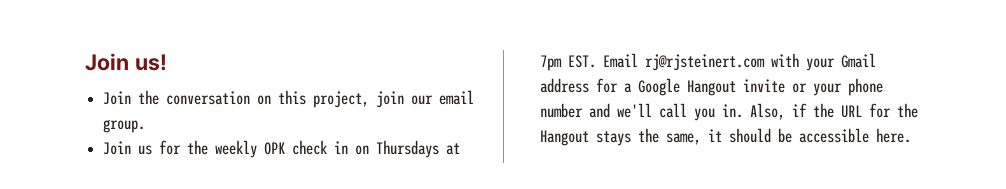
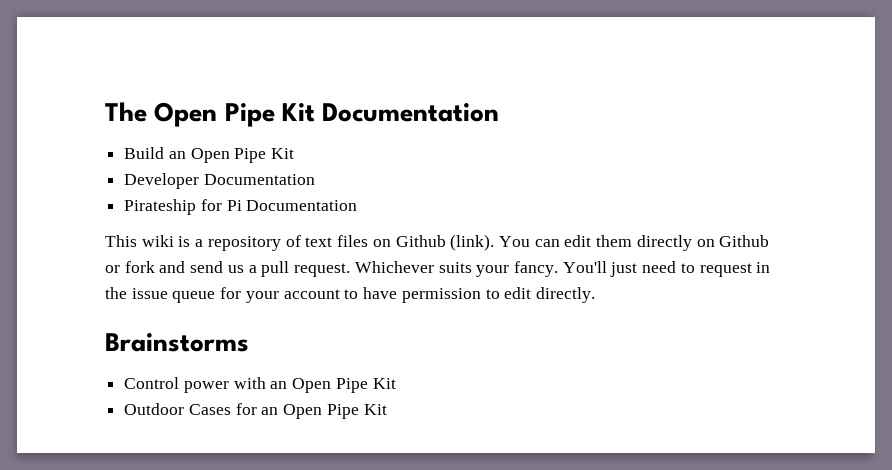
- Join us!
- Join the conversation on this project, join our email group.
- Join us for the weekly OPK check in on Thursdays at 7pm EST. Email rj@rjsteinert.com with your Gmail address for a Google Hangout invite or your phone number and we'll call you in. Also, if the URL for the Hangout stays the same, it should be accessible here.
+ The Open Pipe Kit Documentation
+ Build an Open Pipe Kit
+ Developer Documentation
+ Pirateship for Pi Documentation
+ This wiki is a repository of text files on Github (link). You can edit them directly on Github or fork and send us a pull request. Whichever suits your fancy. You'll just need to request in the issue queue for your account to have permission to edit directly.
+ Brainstorms
+ Control power with an Open Pipe Kit
+ Outdoor Cases for an Open Pipe Kit

